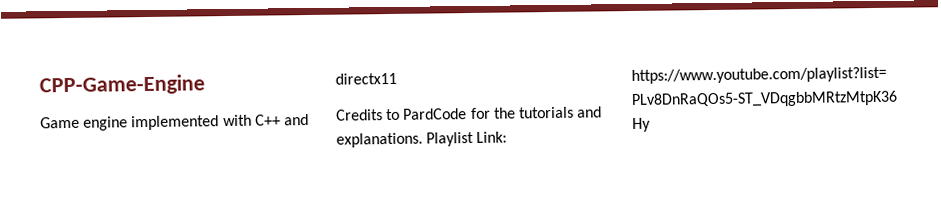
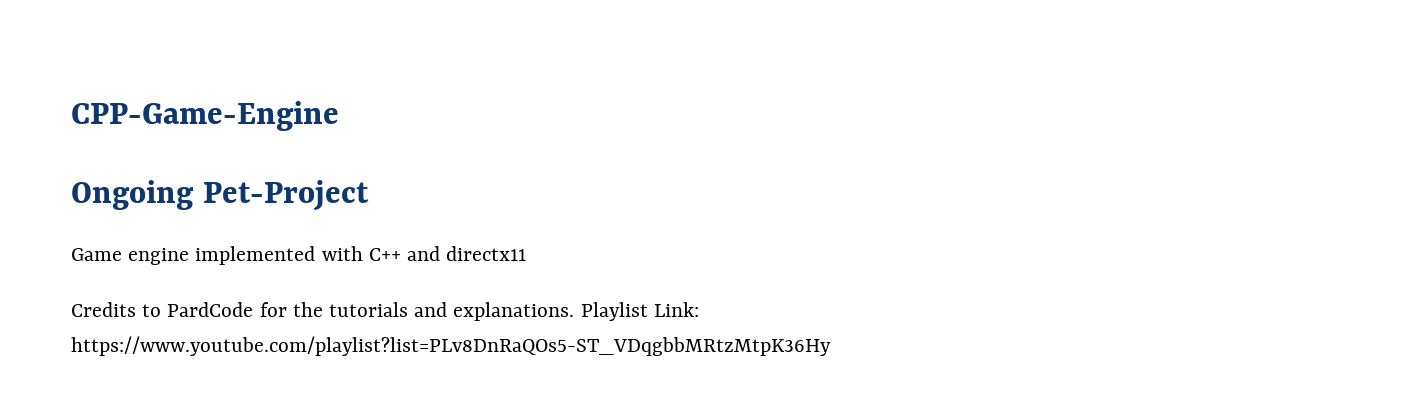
+ Ongoing Pet-Project

